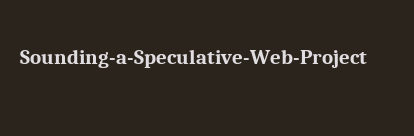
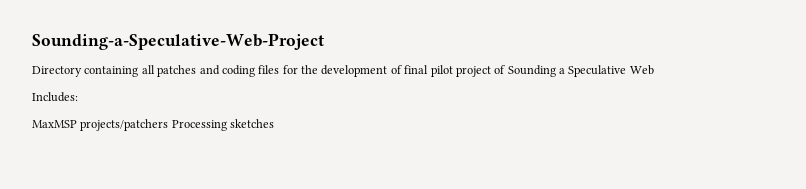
+ Directory containing all patches and coding files for the development of final pilot project of Sounding a Speculative Web
+ Includes:
+ MaxMSP projects/patchers Processing sketches

